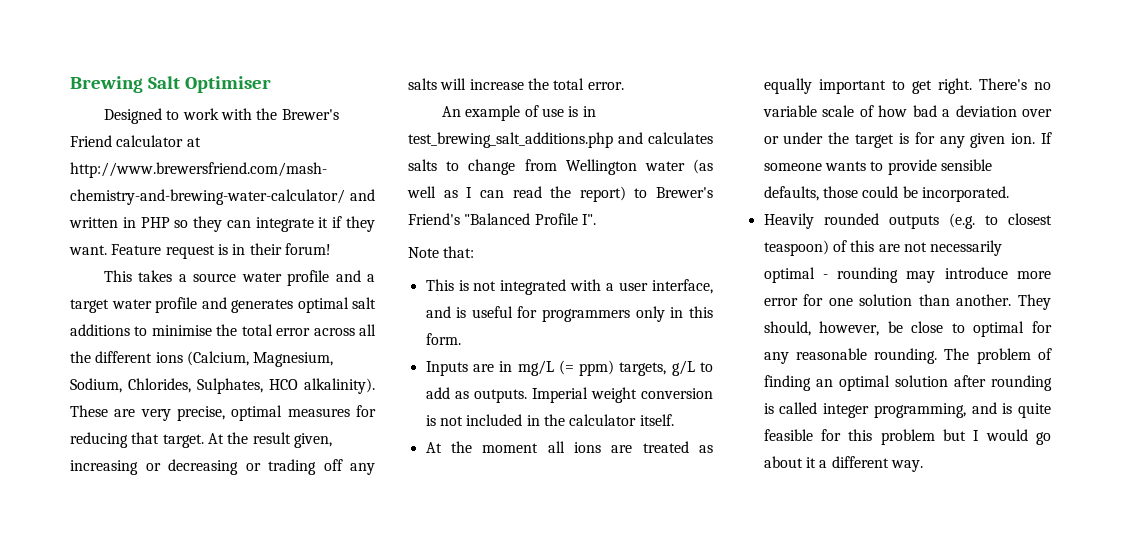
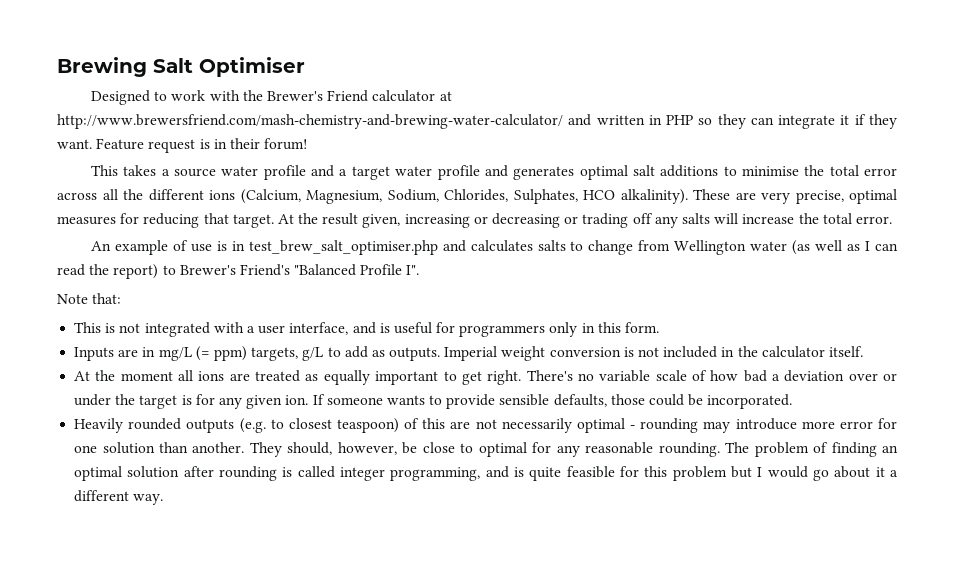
- An example of use is in test_brewing_salt_additions.php and calculates salts to change from Wellington water (as well as I can read the report) to Brewer's Friend's "Balanced Profile I".
+ An example of use is in test_brew_salt_optimiser.php and calculates salts to change from Wellington water (as well as I can read the report) to Brewer's Friend's "Balanced Profile I".

